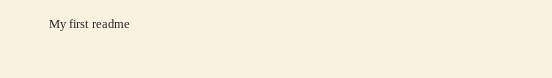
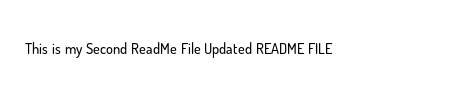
- My first readme
+ This is my Second ReadMe File Updated README FILE

